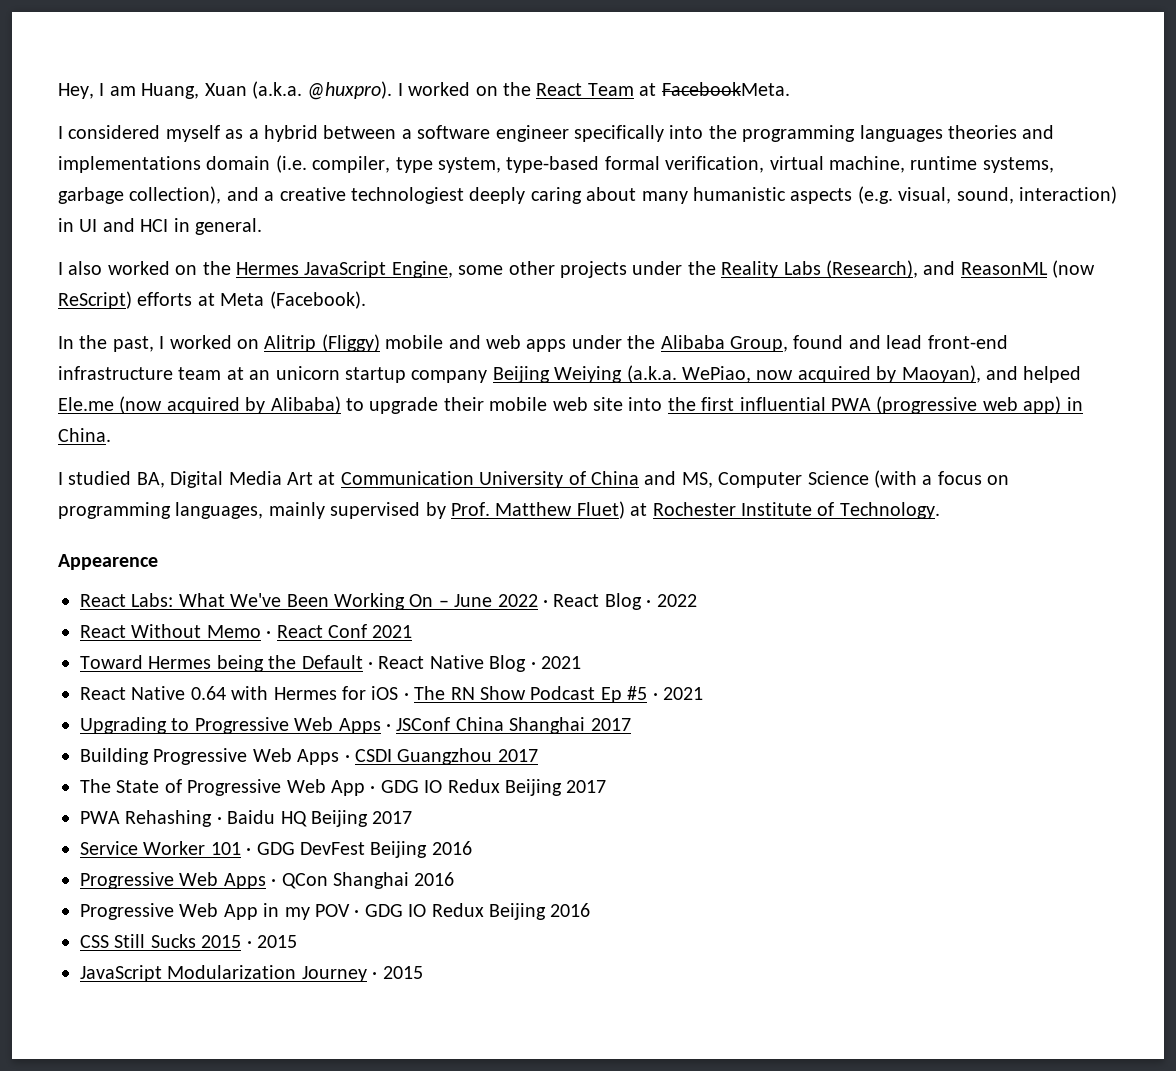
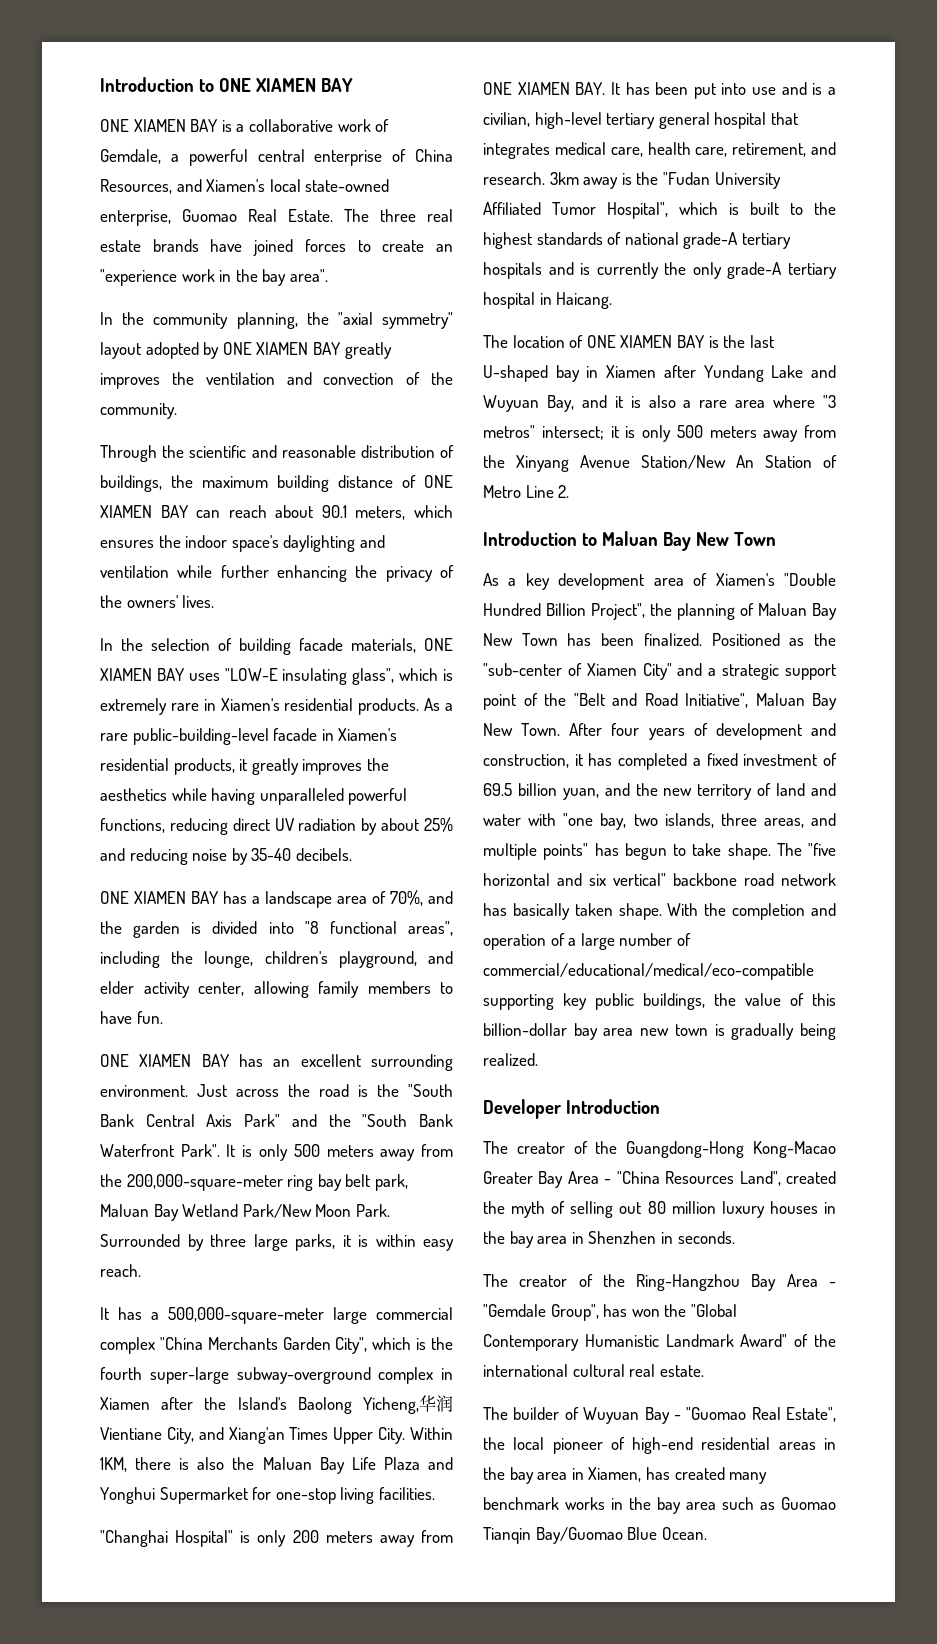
- Hey, I am Huang, Xuan (a.k.a. @huxpro). I worked on the React Team at FacebookMeta.
- I considered myself as a hybrid between a software engineer specifically into the programming languages theories and implementations domain (i.e. compiler, type system, type-based formal verification, virtual machine, runtime systems, garbage collection), and a creative technologiest deeply caring about many humanistic aspects (e.g. visual, sound, interaction) in UI and HCI in general.
- I also worked on the Hermes JavaScript Engine, some other projects under the Reality Labs (Research), and ReasonML (now ReScript) efforts at Meta (Facebook).
- In the past, I worked on Alitrip (Fliggy) mobile and web apps under the Alibaba Group, found and lead front-end infrastructure team at an unicorn startup company Beijing Weiying (a.k.a. WePiao, now acquired by Maoyan), and helped Ele.me (now acquired by Alibaba) to upgrade their mobile web site into the first influential PWA (progressive web app) in China.
- I studied BA, Digital Media Art at Communication University of China and MS, Computer Science (with a focus on programming languages, mainly supervised by Prof. Matthew Fluet) at Rochester Institute of Technology.
- Appearence
- React Labs: What We've Been Working On – June 2022 · React Blog · 2022
- React Without Memo · React Conf 2021
- Toward Hermes being the Default · React Native Blog · 2021
- React Native 0.64 with Hermes for iOS · The RN Show Podcast Ep #5 · 2021
- Upgrading to Progressive Web Apps · JSConf China Shanghai 2017
- Building Progressive Web Apps · CSDI Guangzhou 2017
- The State of Progressive Web App · GDG IO Redux Beijing 2017
- PWA Rehashing · Baidu HQ Beijing 2017
- Service Worker 101 · GDG DevFest Beijing 2016
- Progressive Web Apps · QCon Shanghai 2016
- Progressive Web App in my POV · GDG IO Redux Beijing 2016
- CSS Still Sucks 2015 · 2015
- JavaScript Modularization Journey · 2015
+ Introduction to ONE XIAMEN BAY
+ ONE XIAMEN BAY is a collaborative work of Gemdale, a powerful central enterprise of China Resources, and Xiamen's local state-owned enterprise, Guomao Real Estate. The three real estate brands have joined forces to create an "experience work in the bay area".
+ In the community planning, the "axial symmetry" layout adopted by ONE XIAMEN BAY greatly improves the ventilation and convection of the community.
+ Through the scientific and reasonable distribution of buildings, the maximum building distance of ONE XIAMEN BAY can reach about 90.1 meters, which ensures the indoor space's daylighting and ventilation while further enhancing the privacy of the owners' lives.
+ In the selection of building facade materials, ONE XIAMEN BAY uses "LOW-E insulating glass", which is extremely rare in Xiamen's residential products. As a rare public-building-level facade in Xiamen's residential products, it greatly improves the aesthetics while having unparalleled powerful functions, reducing direct UV radiation by about 25% and reducing noise by 35-40 decibels.
+ ONE XIAMEN BAY has a landscape area of 70%, and the garden is divided into "8 functional areas", including the lounge, children's playground, and elder activity center, allowing family members to have fun.
+ ONE XIAMEN BAY has an excellent surrounding environment. Just across the road is the "South Bank Central Axis Park" and the "South Bank Waterfront Park". It is only 500 meters away from the 200,000-square-meter ring bay belt park, Maluan Bay Wetland Park/New Moon Park. Surrounded by three large parks, it is within easy reach.
+ It has a 500,000-square-meter large commercial complex "China Merchants Garden City", which is the fourth super-large subway-overground complex in Xiamen after the Island's Baolong Yicheng,华润Vientiane City, and Xiang'an Times Upper City. Within 1KM, there is also the Maluan Bay Life Plaza and Yonghui Supermarket for one-stop living facilities.
+ "Changhai Hospital" is only 200 meters away from ONE XIAMEN BAY. It has been put into use and is a civilian, high-level tertiary general hospital that integrates medical care, health care, retirement, and research. 3km away is the "Fudan University Affiliated Tumor Hospital", which is built to the highest standards of national grade-A tertiary hospitals and is currently the only grade-A tertiary hospital in Haicang.
+ The location of ONE XIAMEN BAY is the last U-shaped bay in Xiamen after Yundang Lake and Wuyuan Bay, and it is also a rare area where "3 metros" intersect; it is only 500 meters away from the Xinyang Avenue Station/New An Station of Metro Line 2.
+ Introduction to Maluan Bay New Town
+ As a key development area of Xiamen's "Double Hundred Billion Project", the planning of Maluan Bay New Town has been finalized. Positioned as the "sub-center of Xiamen City" and a strategic support point of the "Belt and Road Initiative", Maluan Bay New Town. After four years of development and construction, it has completed a fixed investment of 69.5 billion yuan, and the new territory of land and water with "one bay, two islands, three areas, and multiple points" has begun to take shape. The "five horizontal and six vertical" backbone road network has basically taken shape. With the completion and operation of a large number of commercial/educational/medical/eco-compatible supporting key public buildings, the value of this billion-dollar bay area new town is gradually being realized.
+ Developer Introduction
+ The creator of the Guangdong-Hong Kong-Macao Greater Bay Area - "China Resources Land", created the myth of selling out 80 million luxury houses in the bay area in Shenzhen in seconds.
+ The creator of the Ring-Hangzhou Bay Area - "Gemdale Group", has won the "Global Contemporary Humanistic Landmark Award" of the international cultural real estate.
+ The builder of Wuyuan Bay - "Guomao Real Estate", the local pioneer of high-end residential areas in the bay area in Xiamen, has created many benchmark works in the bay area such as Guomao Tianqin Bay/Guomao Blue Ocean.

